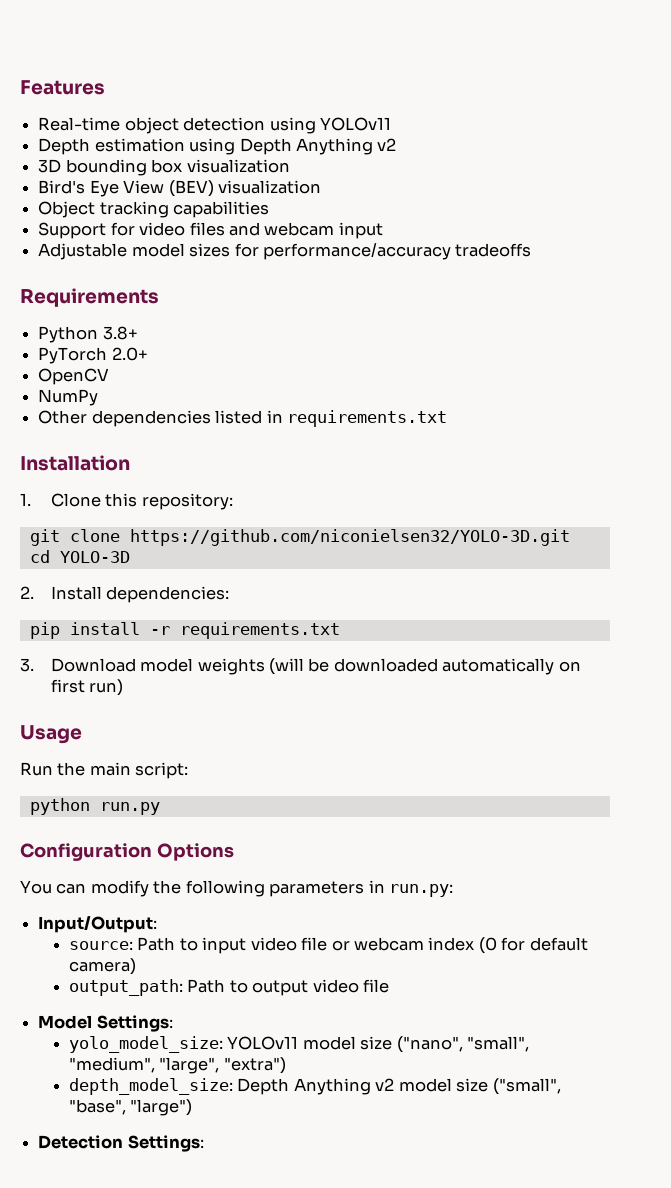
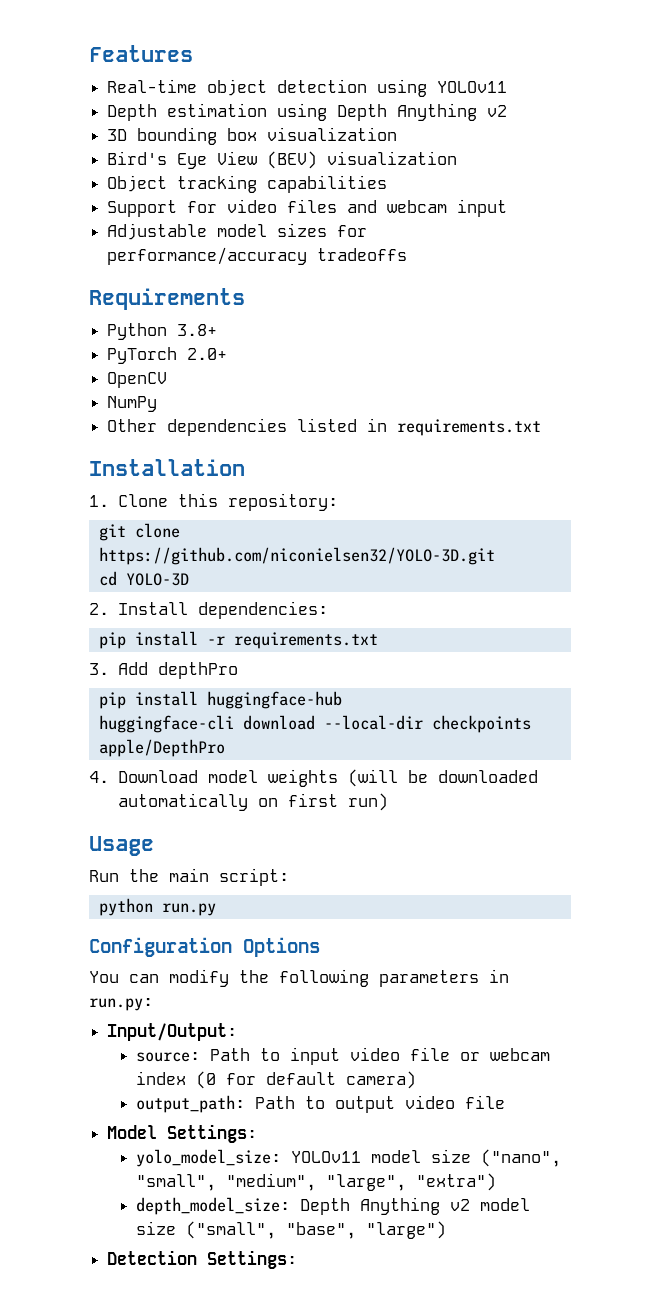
- 3. Download model weights (will be downloaded automatically on first run)
+ 3. Add depthPro
+ pip install huggingface-hub
+ huggingface-cli download --local-dir checkpoints apple/DepthPro
+ 4. Download model weights (will be downloaded automatically on first run)

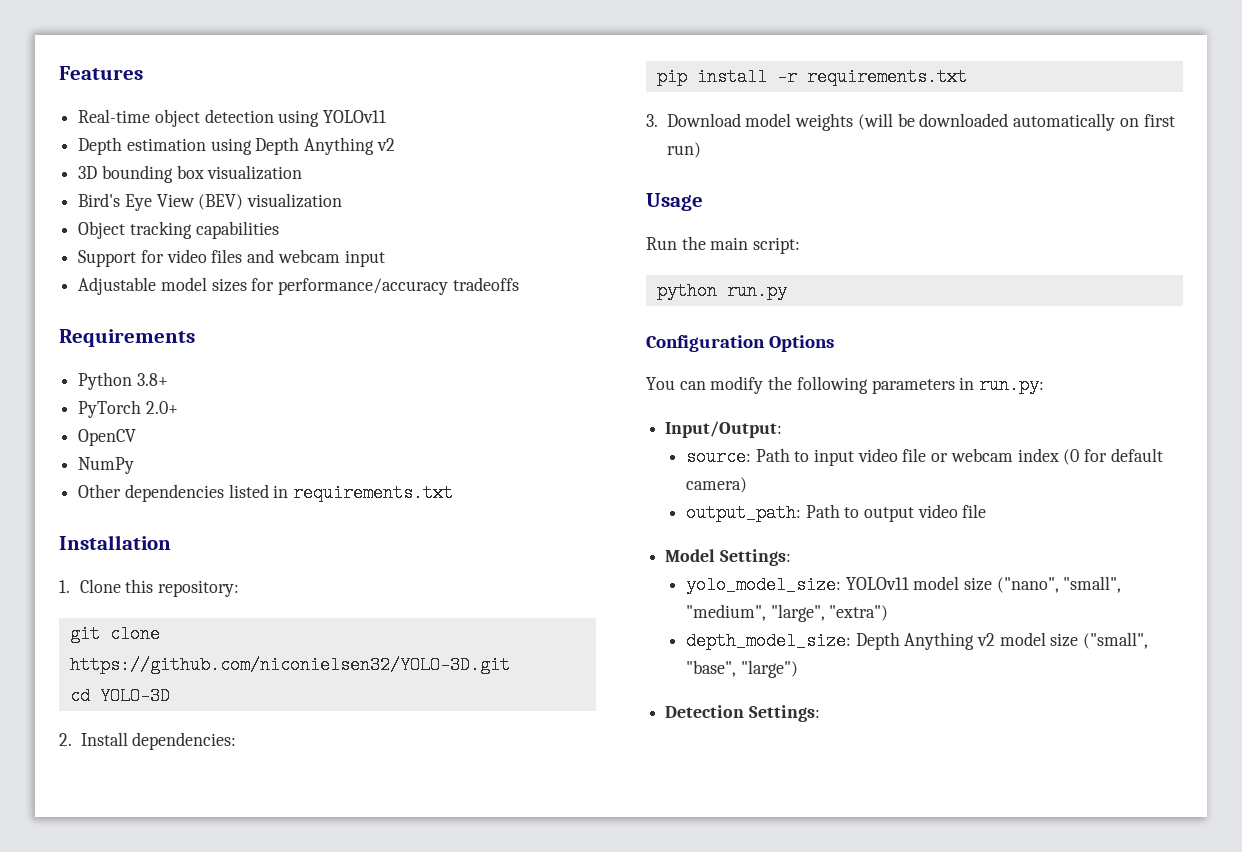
- 3. Add depthPro
- pip install huggingface-hub
- huggingface-cli download --local-dir checkpoints apple/DepthPro
- 4. Download model weights (will be downloaded automatically on first run)
+ 3. Download model weights (will be downloaded automatically on first run)

